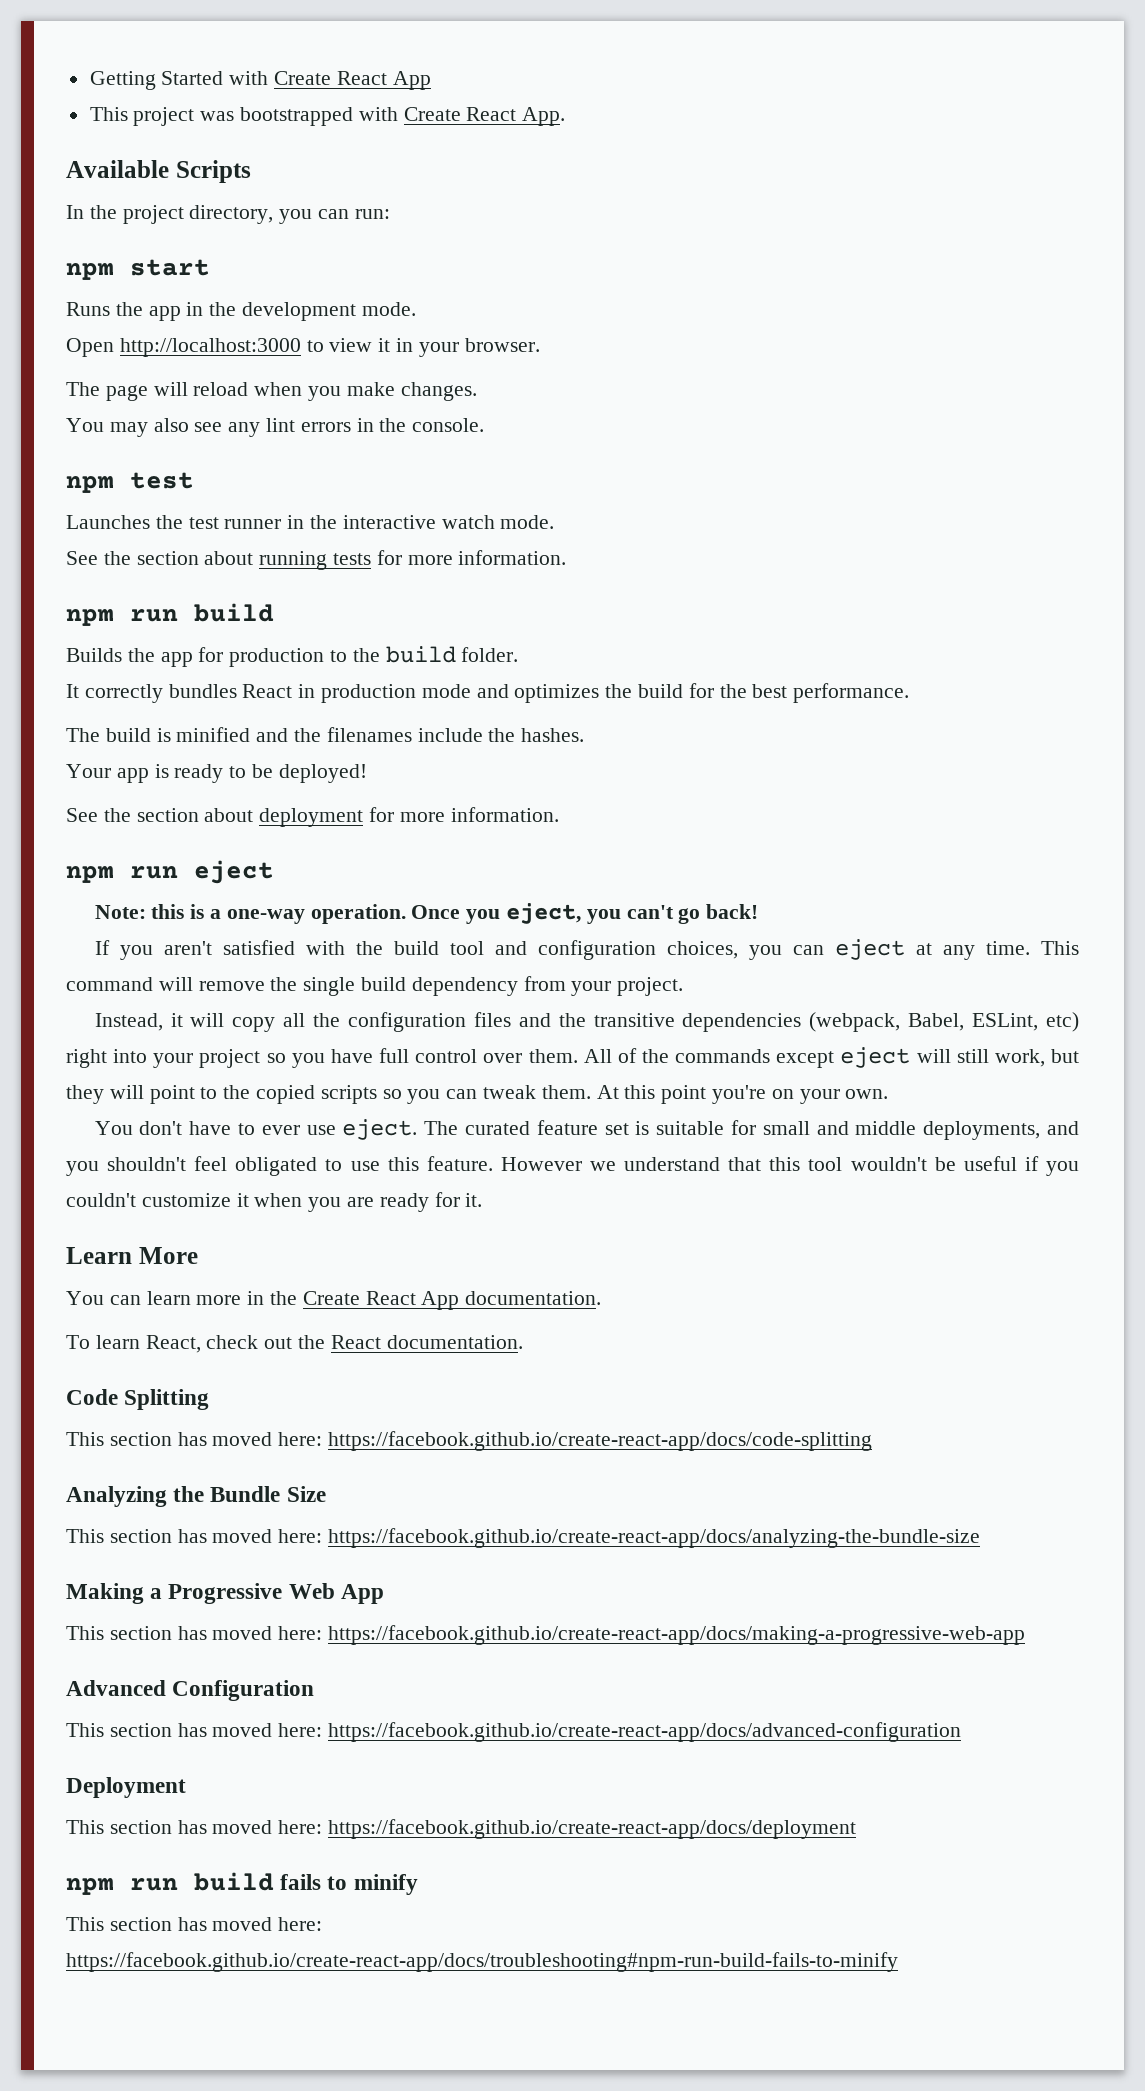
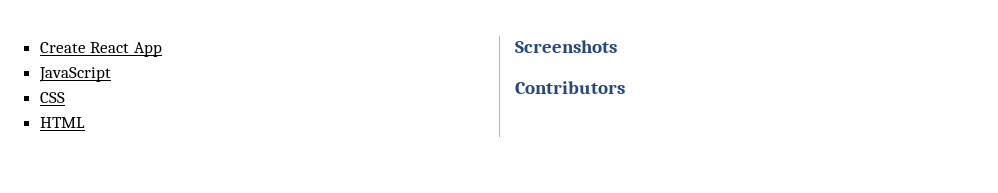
- Getting Started with Create React App
+ Create React App
- This project was bootstrapped with Create React App.
- Available Scripts
- In the project directory, you can run:
- npm start
- Runs the app in the development mode.
- Open http://localhost:3000 to view it in your browser.
- The page will reload when you make changes.
- You may also see any lint errors in the console.
- npm test
- Launches the test runner in the interactive watch mode.
- See the section about running tests for more information.
- npm run build
- Builds the app for production to the build folder.
- It correctly bundles React in production mode and optimizes the build for the best performance.
- The build is minified and the filenames include the hashes.
- Your app is ready to be deployed!
- See the section about deployment for more information.
- npm run eject
- Note: this is a one-way operation. Once you eject, you can't go back!
- If you aren't satisfied with the build tool and configuration choices, you can eject at any time. This command will remove the single build dependency from your project.
- Instead, it will copy all the configuration files and the transitive dependencies (webpack, Babel, ESLint, etc) right into your project so you have full control over them. All of the commands except eject will still work, but they will point to the copied scripts so you can tweak them. At this point you're on your own.
- You don't have to ever use eject. The curated feature set is suitable for small and middle deployments, and you shouldn't feel obligated to use this feature. However we understand that this tool wouldn't be useful if you couldn't customize it when you are ready for it.
- Learn More
- You can learn more in the Create React App documentation.
- To learn React, check out the React documentation.
- Code Splitting
- This section has moved here: https://facebook.github.io/create-react-app/docs/code-splitting
- Analyzing the Bundle Size
- This section has moved here: https://facebook.github.io/create-react-app/docs/analyzing-the-bundle-size
- Making a Progressive Web App
- This section has moved here: https://facebook.github.io/create-react-app/docs/making-a-progressive-web-app
- Advanced Configuration
- This section has moved here: https://facebook.github.io/create-react-app/docs/advanced-configuration
- Deployment
- This section has moved here: https://facebook.github.io/create-react-app/docs/deployment
- npm run build fails to minify
- This section has moved here: https://facebook.github.io/create-react-app/docs/troubleshooting#npm-run-build-fails-to-minify
+ JavaScript
+ CSS
+ HTML
+ Screenshots
+ Contributors

